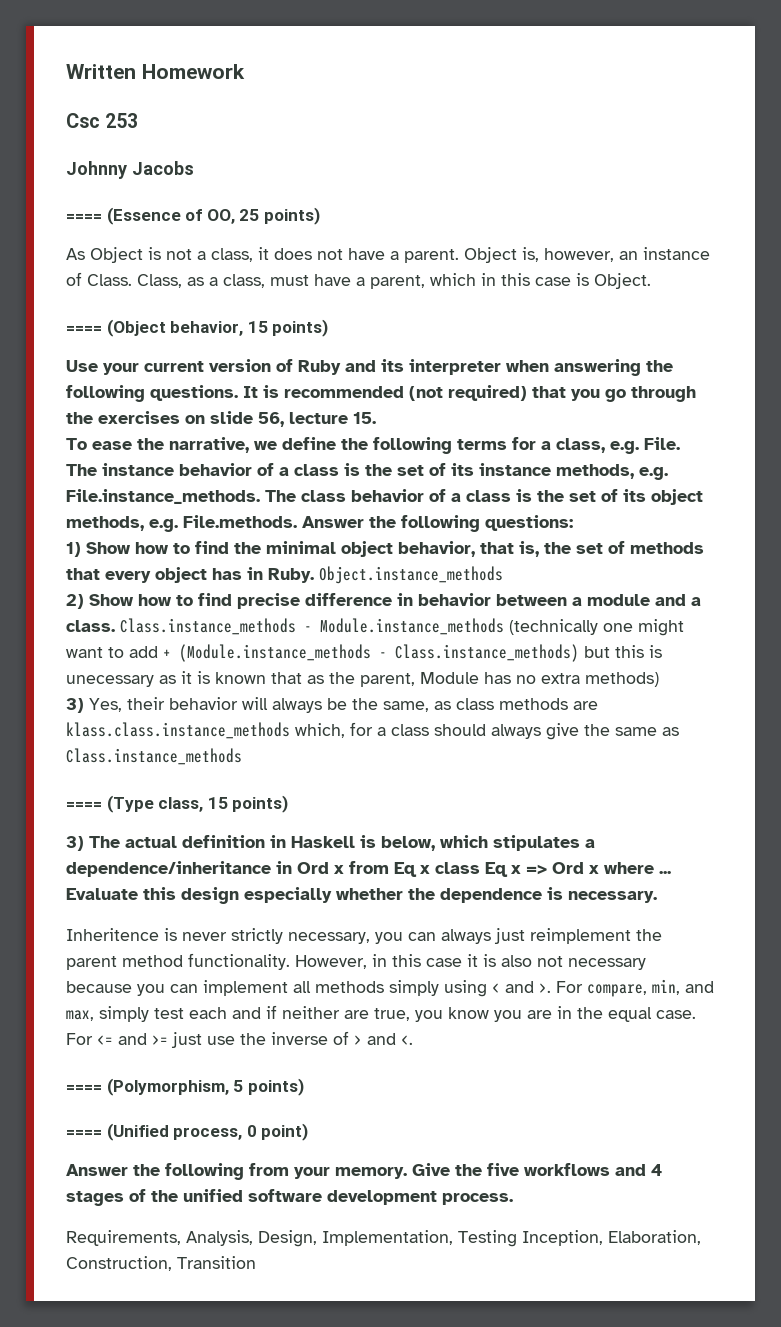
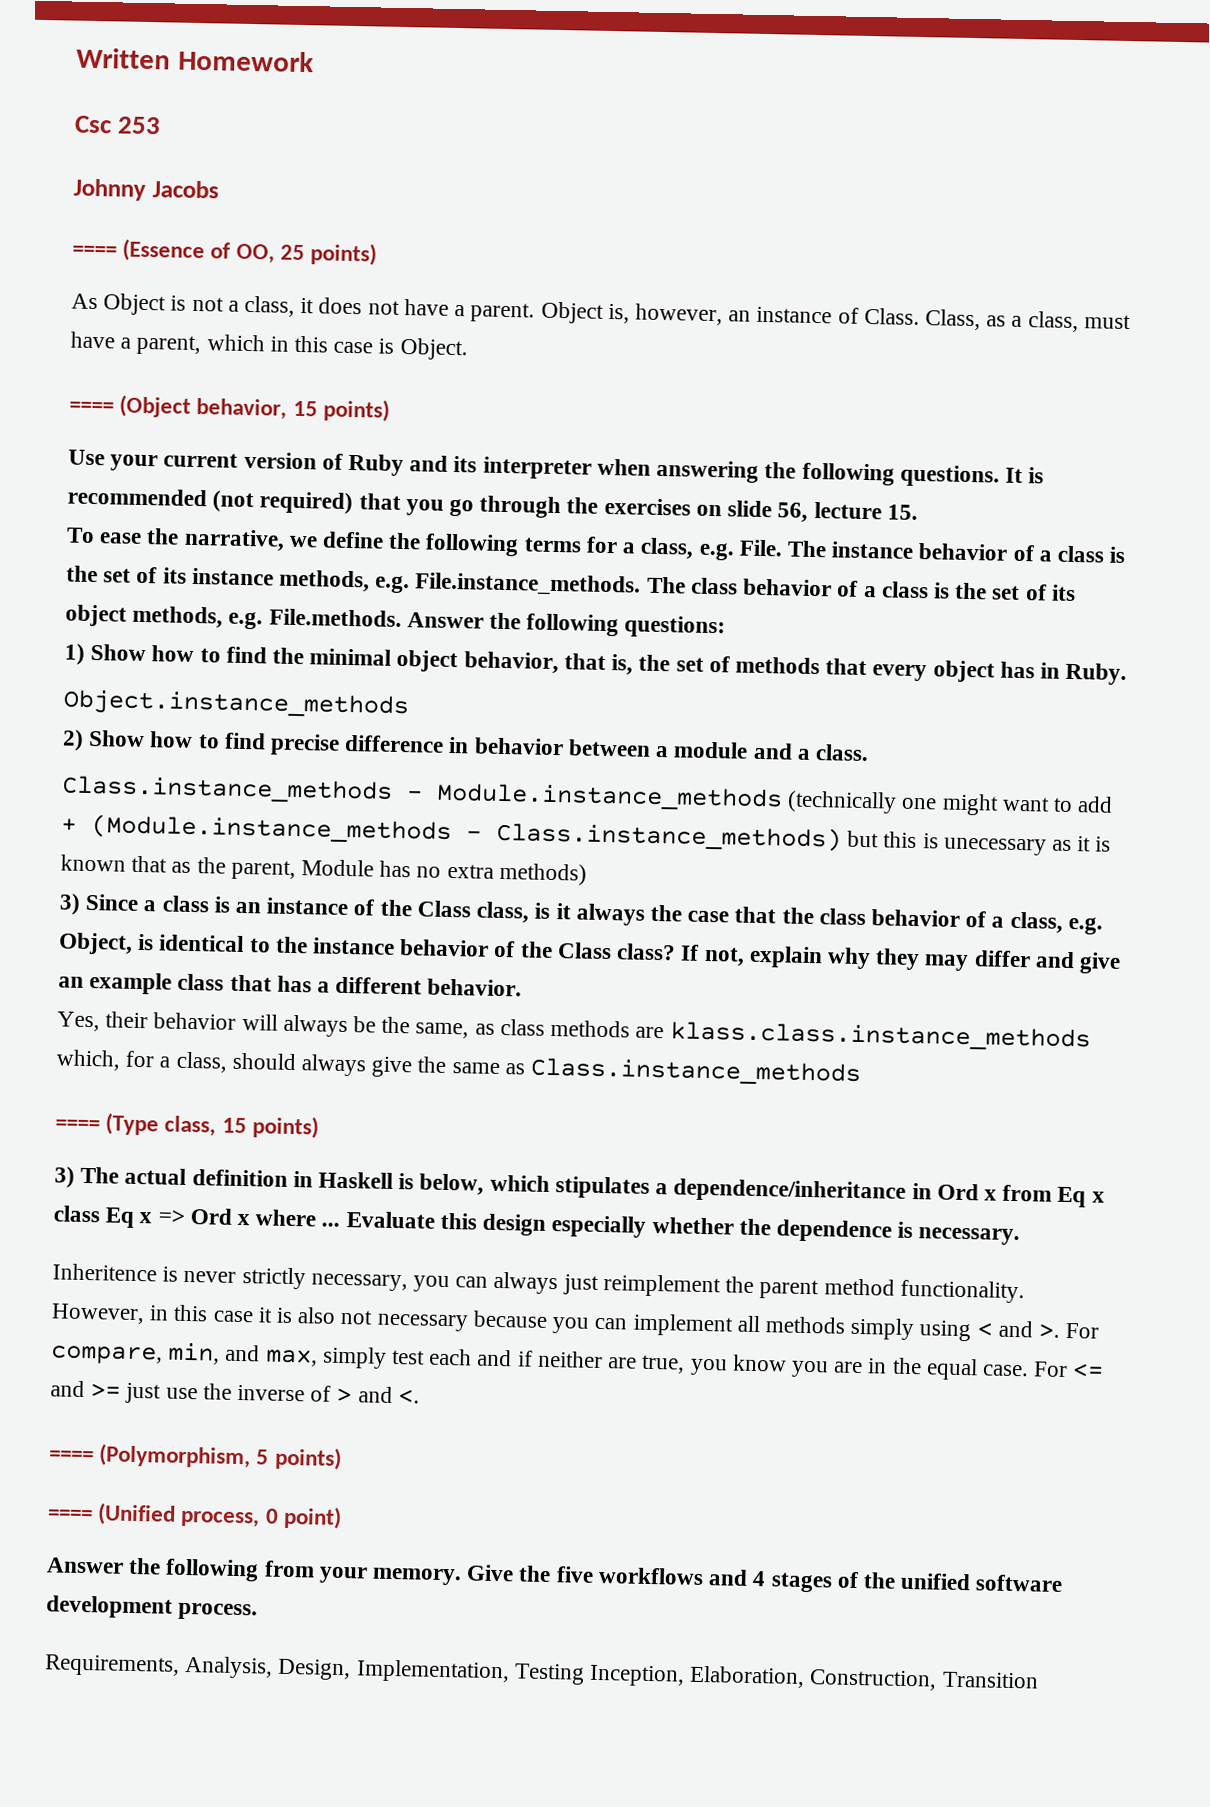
- 1) Show how to find the minimal object behavior, that is, the set of methods that every object has in Ruby. Object.instance_methods
+ 1) Show how to find the minimal object behavior, that is, the set of methods that every object has in Ruby.
+ Object.instance_methods
- 2) Show how to find precise difference in behavior between a module and a class. Class.instance_methods - Module.instance_methods (technically one might want to add + (Module.instance_methods - Class.instance_methods) but this is unecessary as it is known that as the parent, Module has no extra methods)
+ 2) Show how to find precise difference in behavior between a module and a class.
+ Class.instance_methods - Module.instance_methods (technically one might want to add + (Module.instance_methods - Class.instance_methods) but this is unecessary as it is known that as the parent, Module has no extra methods)
- 3) Yes, their behavior will always be the same, as class methods are klass.class.instance_methods which, for a class should always give the same as Class.instance_methods
+ 3) Since a class is an instance of the Class class, is it always the case that the class behavior of a class, e.g. Object, is identical to the instance behavior of the Class class? If not, explain why they may differ and give an example class that has a different behavior.
+ Yes, their behavior will always be the same, as class methods are klass.class.instance_methods which, for a class, should always give the same as Class.instance_methods

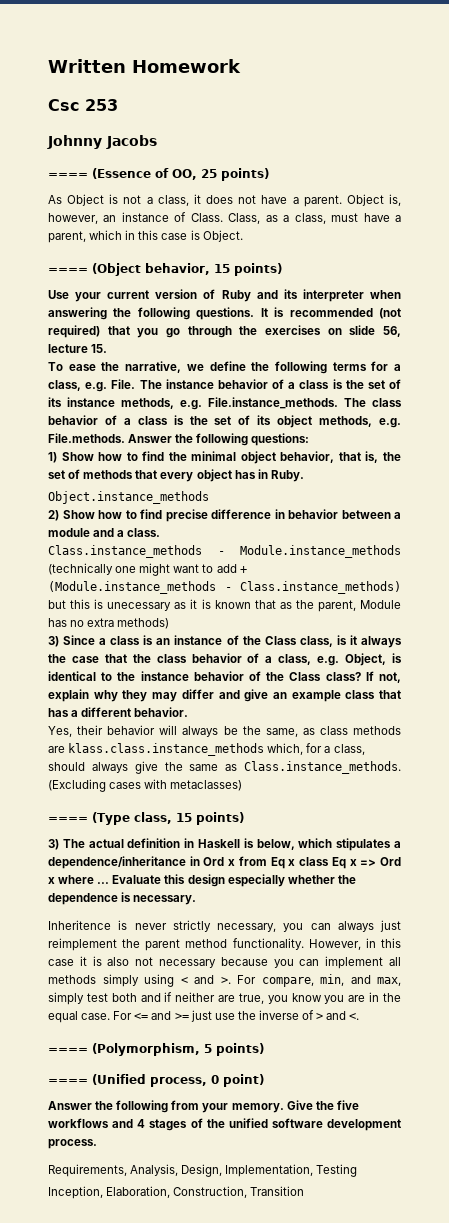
- Yes, their behavior will always be the same, as class methods are klass.class.instance_methods which, for a class, should always give the same as Class.instance_methods
+ Yes, their behavior will always be the same, as class methods are klass.class.instance_methods which, for a class, should always give the same as Class.instance_methods. (Excluding cases with metaclasses)
- For compare, min, and max, simply test each and if neither are true, you know you are in the equal case.
+ For compare, min, and max, simply test both and if neither are true, you know you are in the equal case.
- Requirements, Analysis, Design, Implementation, Testing Inception, Elaboration, Construction, Transition
+ Requirements, Analysis, Design, Implementation, Testing
+ Inception, Elaboration, Construction, Transition

